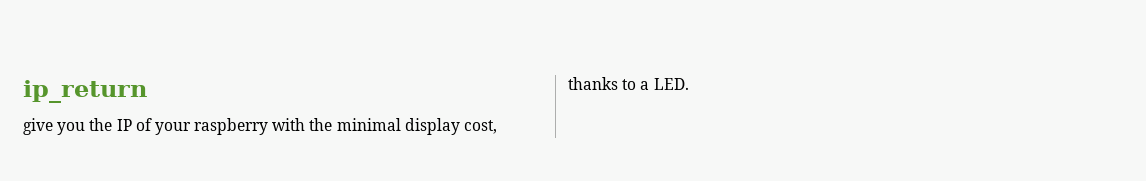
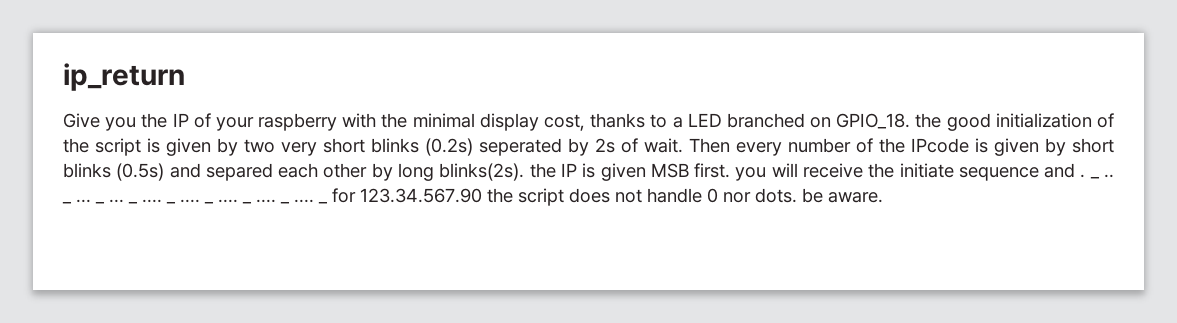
- give you the IP of your raspberry with the minimal display cost, thanks to a LED.
+ Give you the IP of your raspberry with the minimal display cost, thanks to a LED branched on GPIO_18. the good initialization of the script is given by two very short blinks (0.2s) seperated by 2s of wait. Then every number of the IPcode is given by short blinks (0.5s) and separed each other by long blinks(2s). the IP is given MSB first. you will receive the initiate sequence and . _ .. _ ... _ ... _ .... _ .... _ .... _ .... _ .... _ for 123.34.567.90 the script does not handle 0 nor dots. be aware.

